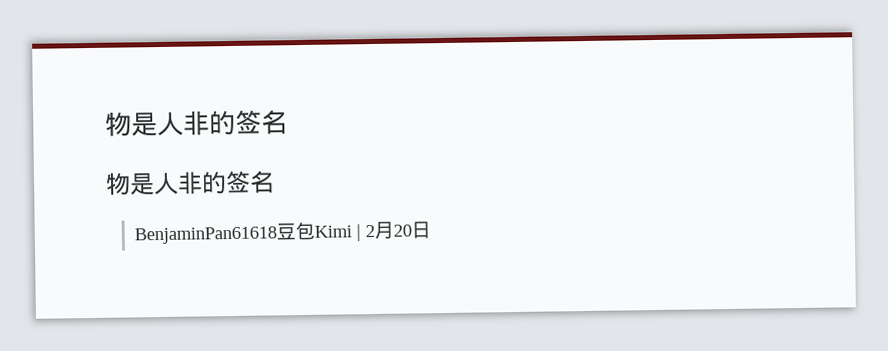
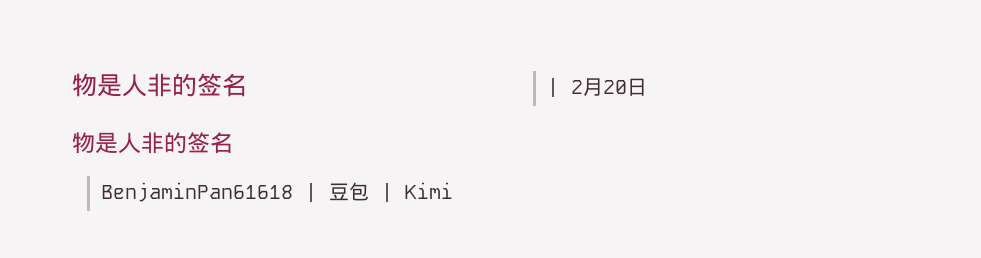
- BenjaminPan61618豆包Kimi | 2月20日
+ BenjaminPan61618 | 豆包 | Kimi | 2月20日

